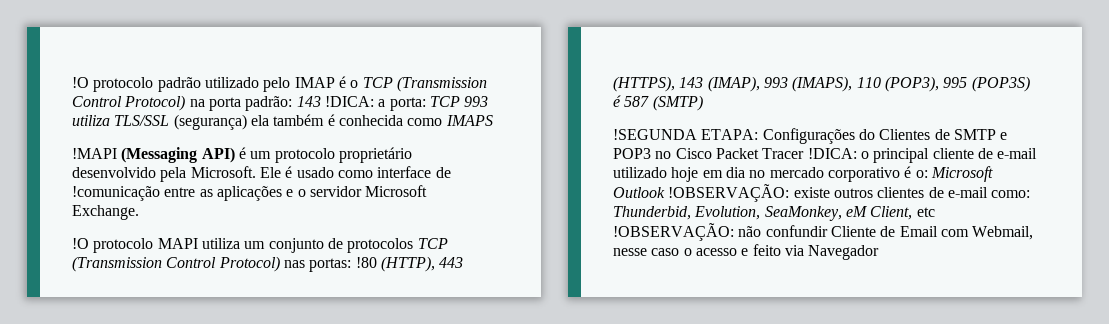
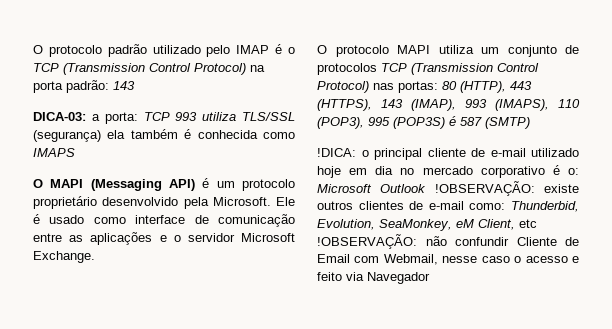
- !O protocolo padrão utilizado pelo IMAP é o TCP (Transmission Control Protocol) na porta padrão: 143 !DICA: a porta: TCP 993 utiliza TLS/SSL (segurança) ela também é conhecida como IMAPS
+ O protocolo padrão utilizado pelo IMAP é o TCP (Transmission Control Protocol) na porta padrão: 143
+ DICA-03: a porta: TCP 993 utiliza TLS/SSL (segurança) ela também é conhecida como IMAPS
- !MAPI (Messaging API) é um protocolo proprietário desenvolvido pela Microsoft.
+ O MAPI (Messaging API) é um protocolo proprietário desenvolvido pela Microsoft.
- Ele é usado como interface de !comunicação entre as aplicações e o servidor Microsoft Exchange.
+ Ele é usado como interface de comunicação entre as aplicações e o servidor Microsoft Exchange.
- !O protocolo MAPI utiliza um conjunto de protocolos TCP (Transmission Control Protocol) nas portas: !80 (HTTP), 443 (HTTPS), 143 (IMAP), 993 (IMAPS), 110 (POP3), 995 (POP3S) é 587 (SMTP)
+ O protocolo MAPI utiliza um conjunto de protocolos TCP (Transmission Control Protocol) nas portas: 80 (HTTP), 443 (HTTPS), 143 (IMAP), 993 (IMAPS), 110 (POP3), 995 (POP3S) é 587 (SMTP)
- !SEGUNDA ETAPA: Configurações do Clientes de SMTP e POP3 no Cisco Packet Tracer !DICA: o principal cliente de e-mail utilizado hoje em dia no mercado corporativo é o: Microsoft Outlook !OBSERVAÇÃO: existe outros clientes de e-mail como: Thunderbid, Evolution, SeaMonkey, eM Client, etc !OBSERVAÇÃO: não confundir Cliente de Email com Webmail, nesse caso o acesso e feito via Navegador
+ !DICA: o principal cliente de e-mail utilizado hoje em dia no mercado corporativo é o: Microsoft Outlook !OBSERVAÇÃO: existe outros clientes de e-mail como: Thunderbid, Evolution, SeaMonkey, eM Client, etc !OBSERVAÇÃO: não confundir Cliente de Email com Webmail, nesse caso o acesso e feito via Navegador

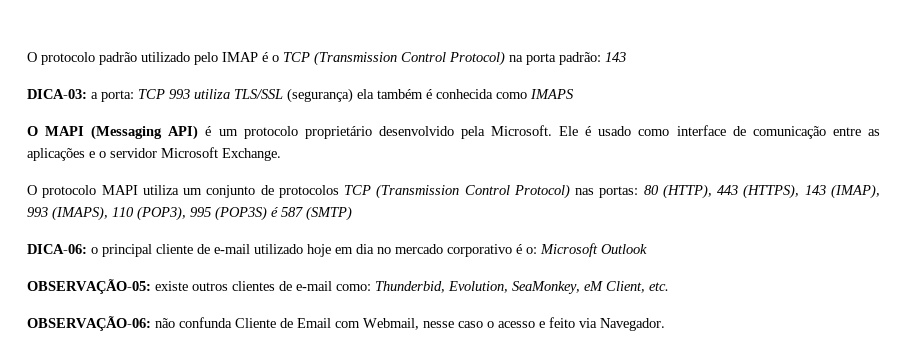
- !DICA: o principal cliente de e-mail utilizado hoje em dia no mercado corporativo é o: Microsoft Outlook !OBSERVAÇÃO: existe outros clientes de e-mail como: Thunderbid, Evolution, SeaMonkey, eM Client, etc !OBSERVAÇÃO: não confundir Cliente de Email com Webmail, nesse caso o acesso e feito via Navegador
+ DICA-06: o principal cliente de e-mail utilizado hoje em dia no mercado corporativo é o: Microsoft Outlook
+ OBSERVAÇÃO-05: existe outros clientes de e-mail como: Thunderbid, Evolution, SeaMonkey, eM Client, etc.
+ OBSERVAÇÃO-06: não confunda Cliente de Email com Webmail, nesse caso o acesso e feito via Navegador.

